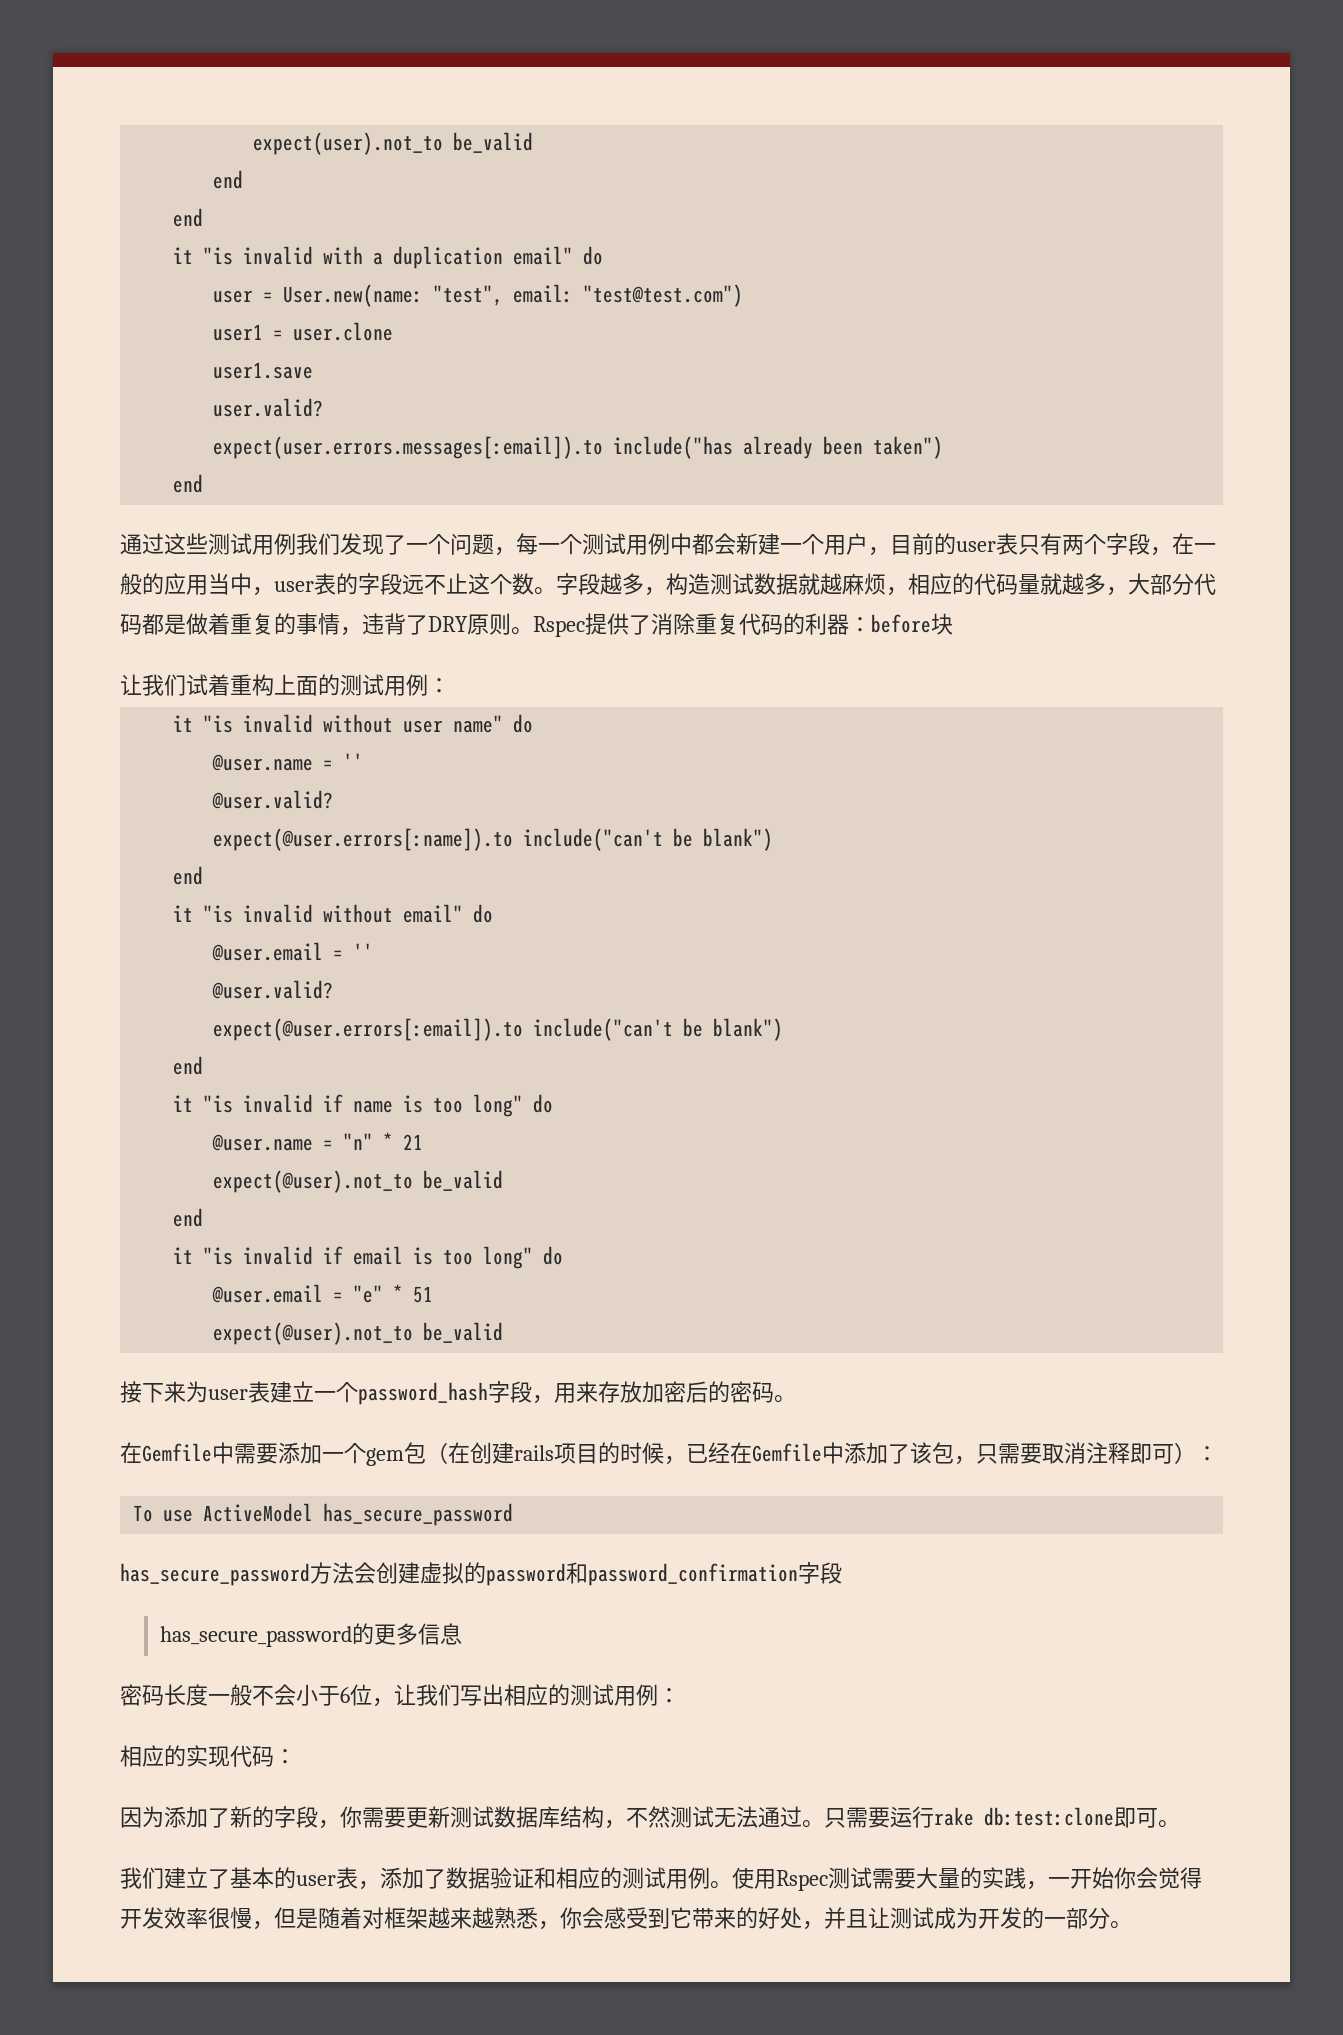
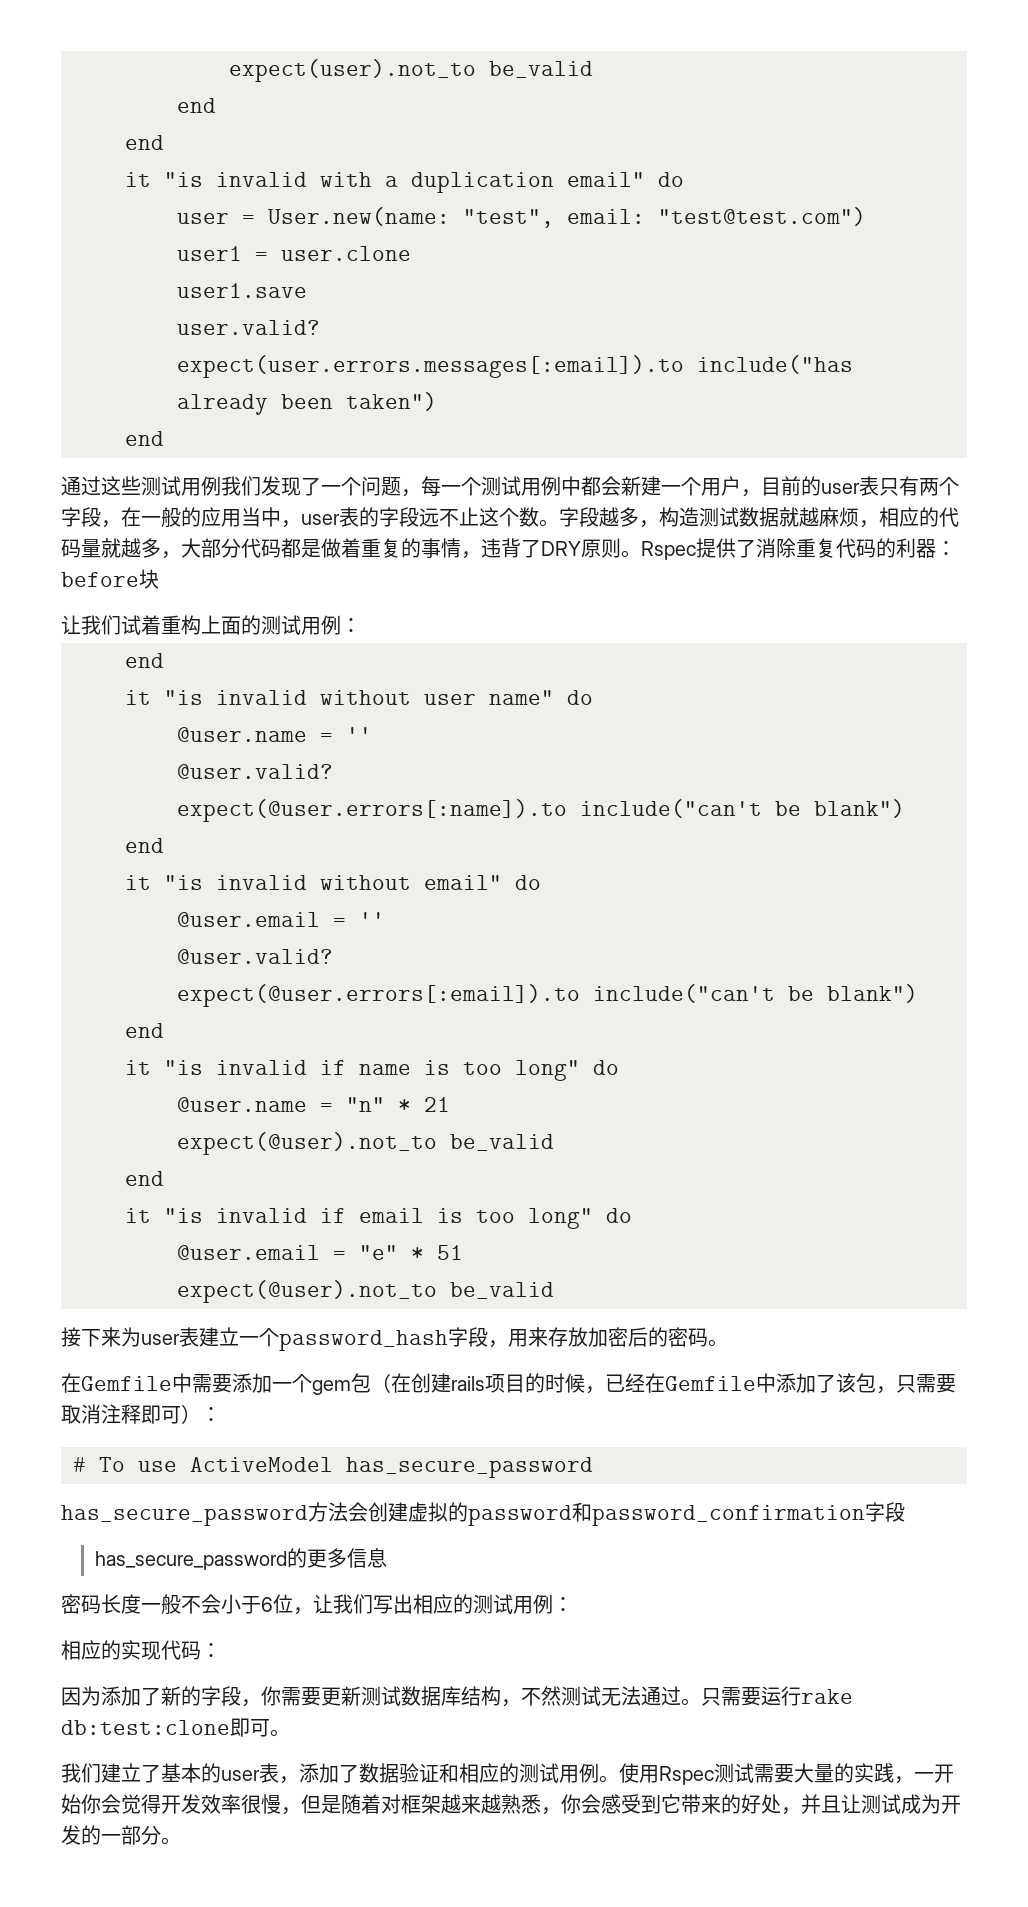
  让我们试着重构上面的测试用例：
+ end
- To use ActiveModel has_secure_password
+ # To use ActiveModel has_secure_password

